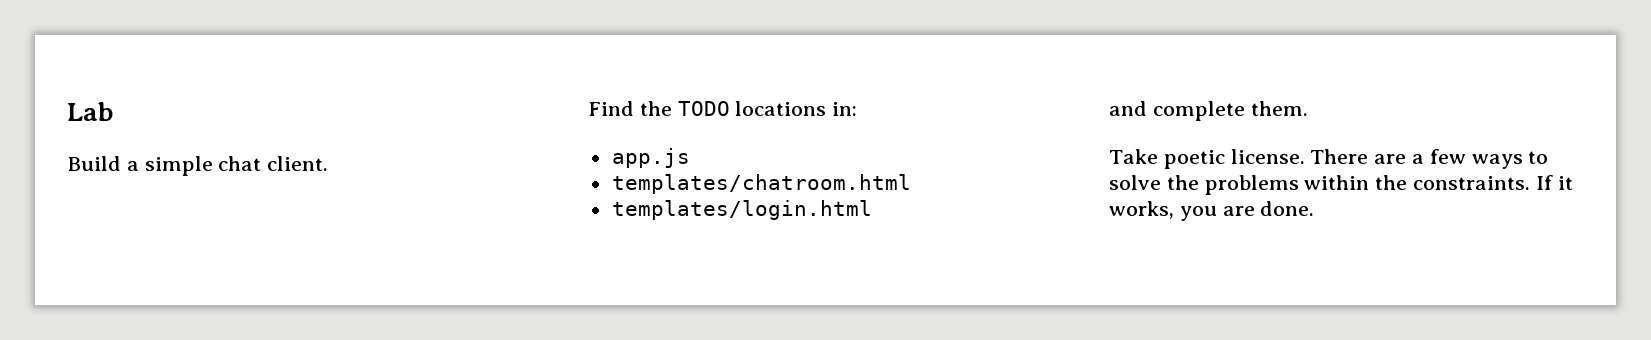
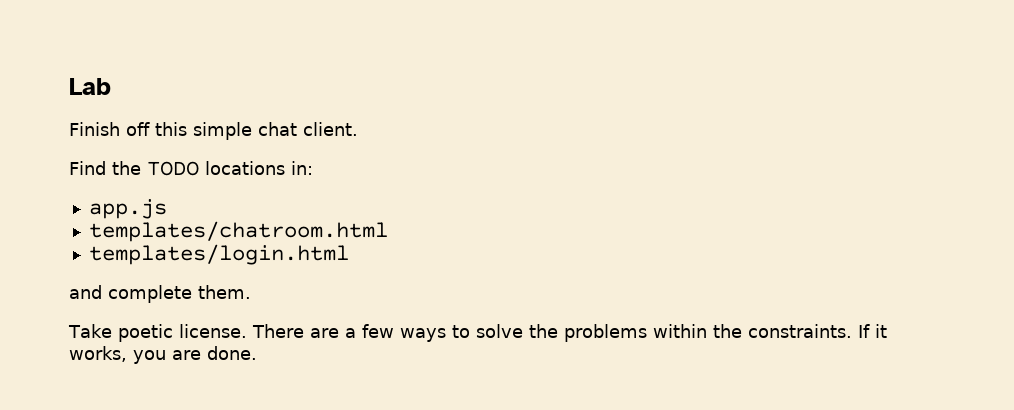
- Build a simple chat client.
+ Finish off this simple chat client.

